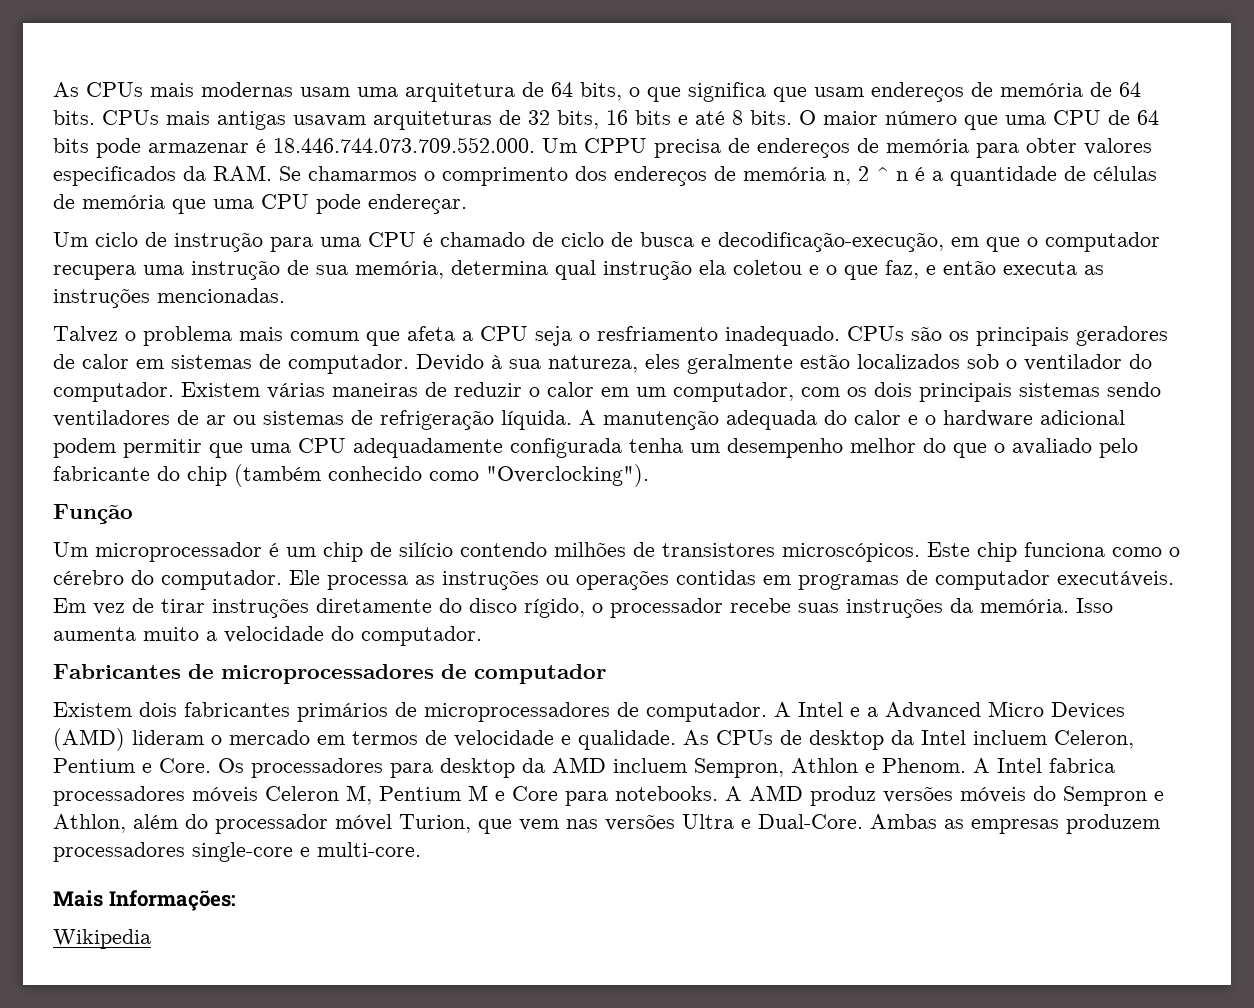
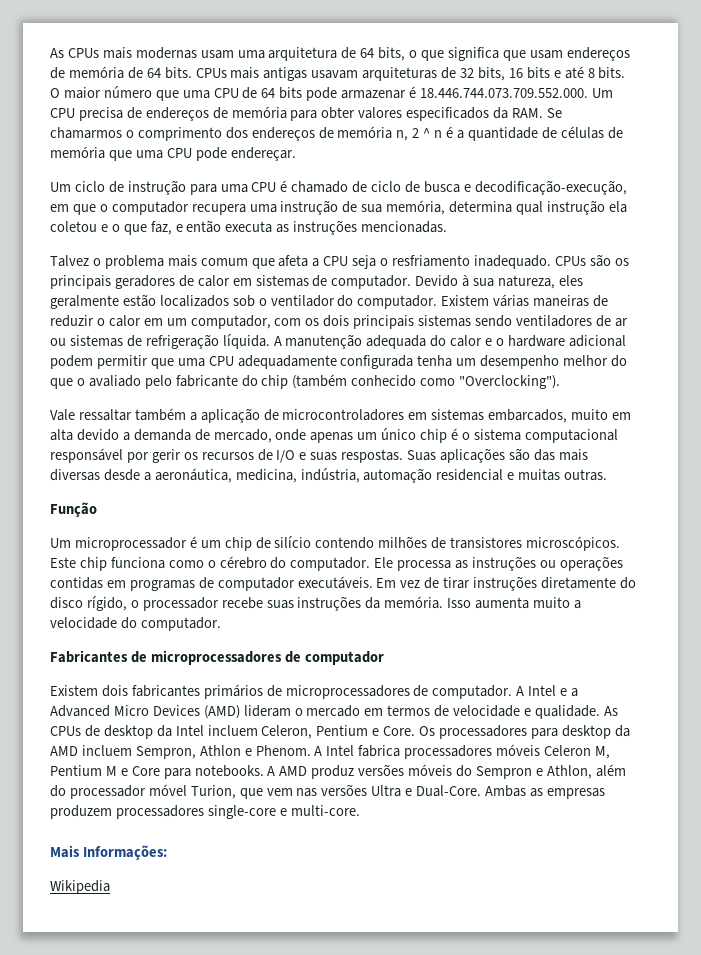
- O maior número que uma CPU de 64 bits pode armazenar é 18.446.744.073.709.552.000. Um CPPU precisa de endereços de memória para obter valores especificados da RAM. Se chamarmos o comprimento dos endereços de memória n, 2 ^ n é a quantidade de células de memória que uma CPU pode endereçar.
+ O maior número que uma CPU de 64 bits pode armazenar é 18.446.744.073.709.552.000. Um CPU precisa de endereços de memória para obter valores especificados da RAM. Se chamarmos o comprimento dos endereços de memória n, 2 ^ n é a quantidade de células de memória que uma CPU pode endereçar.
+ Vale ressaltar também a aplicação de microcontroladores em sistemas embarcados, muito em alta devido a demanda de mercado, onde apenas um único chip é o sistema computacional responsável por gerir os recursos de I/O e suas respostas. Suas aplicações são das mais diversas desde a aeronáutica, medicina, indústria, automação residencial e muitas outras.

